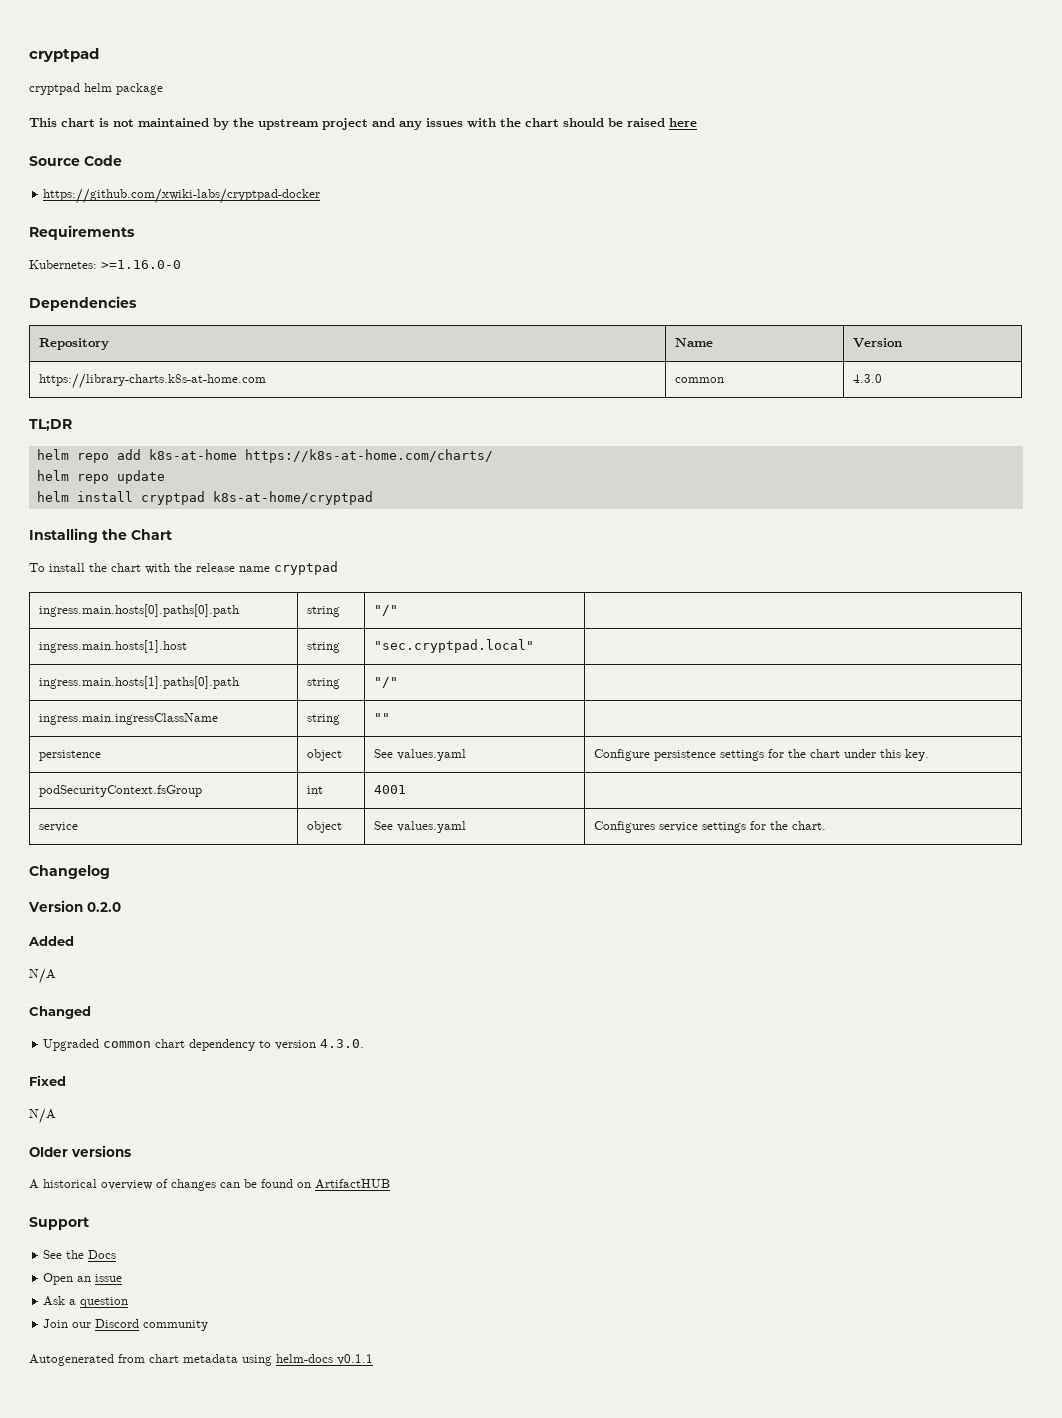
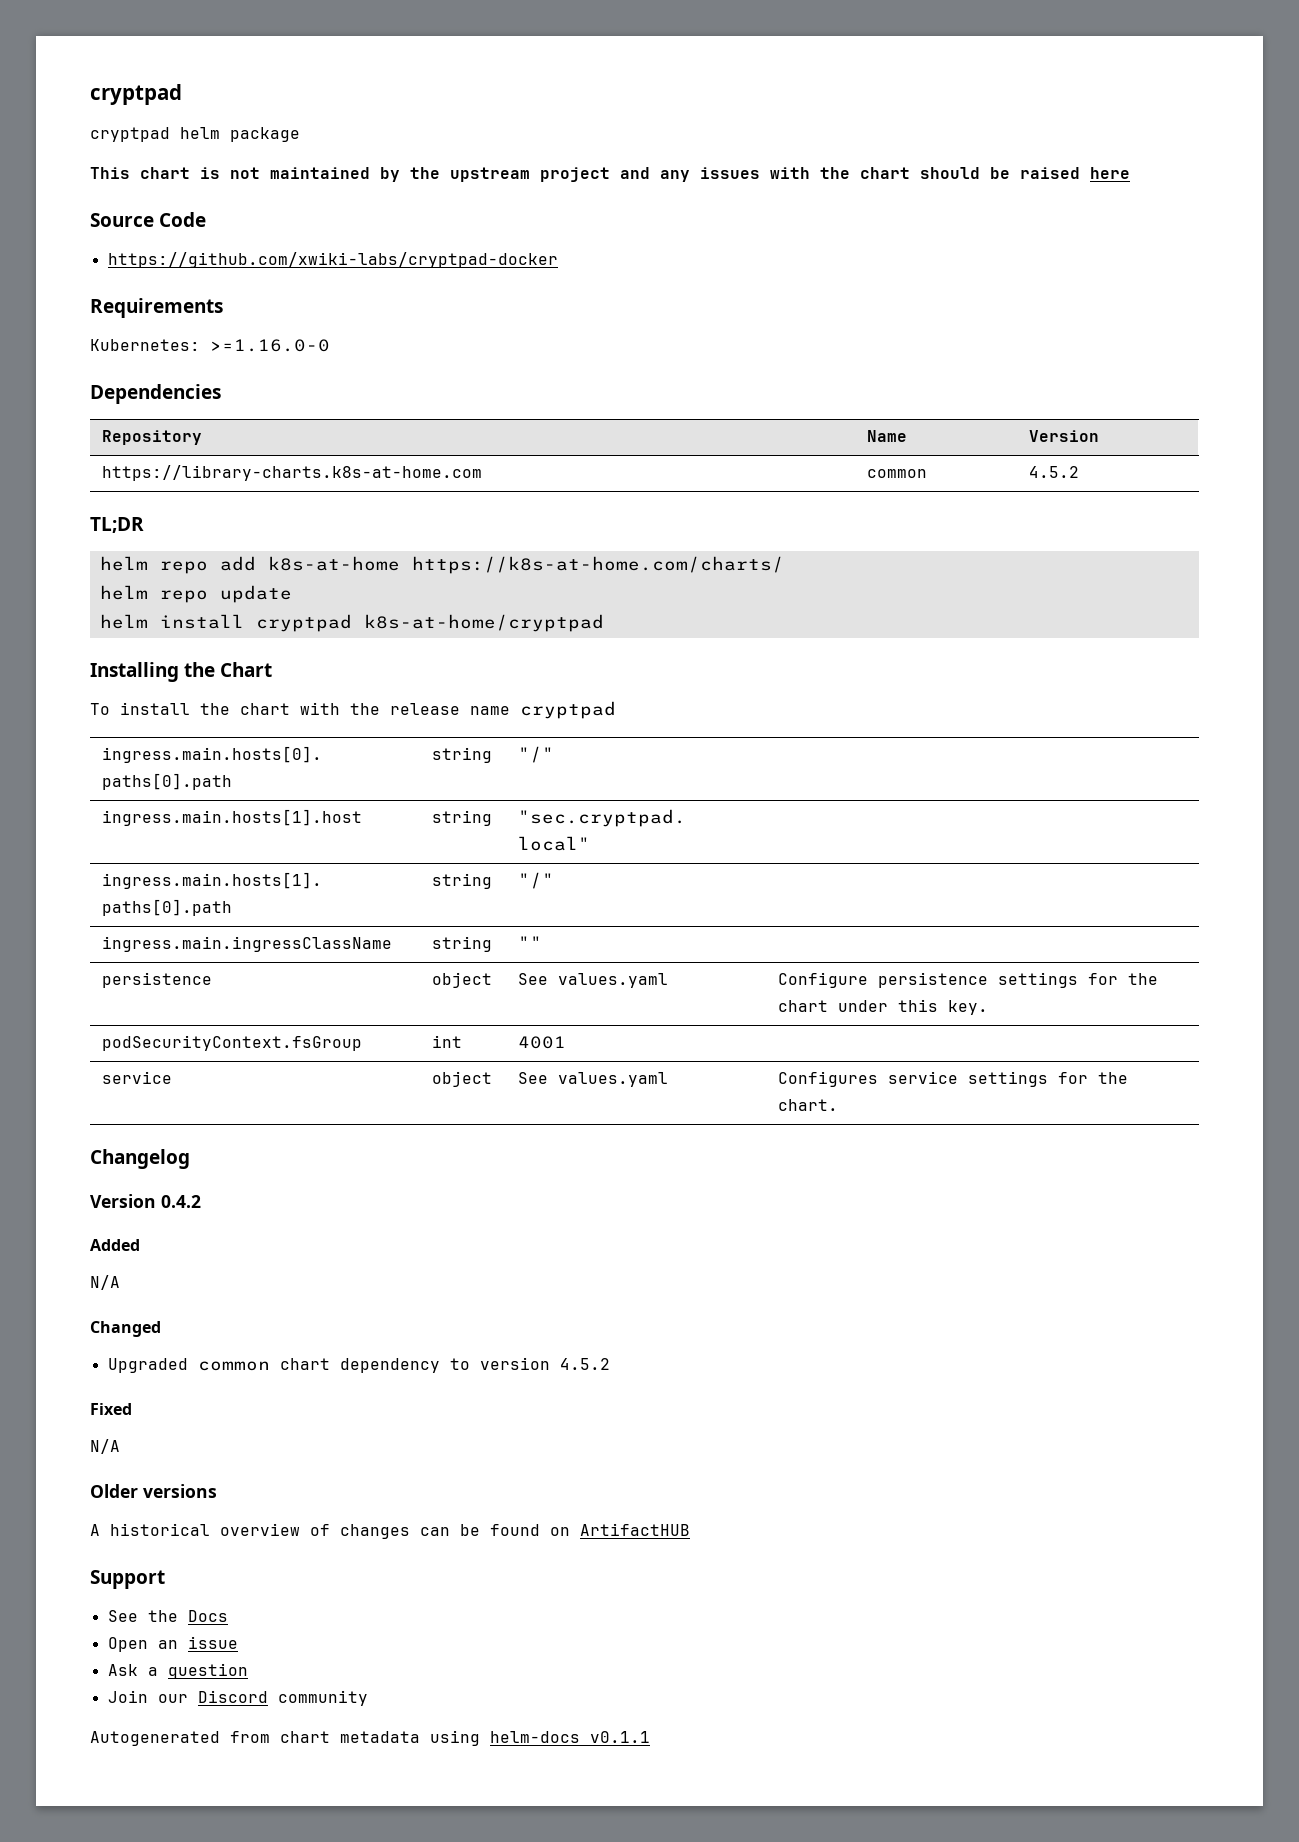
- https://library-charts.k8s-at-home.com | common | 4.3.0
+ https://library-charts.k8s-at-home.com | common | 4.5.2
- Version 0.2.0
+ Version 0.4.2
- Upgraded common chart dependency to version 4.3.0.
+ Upgraded common chart dependency to version 4.5.2

